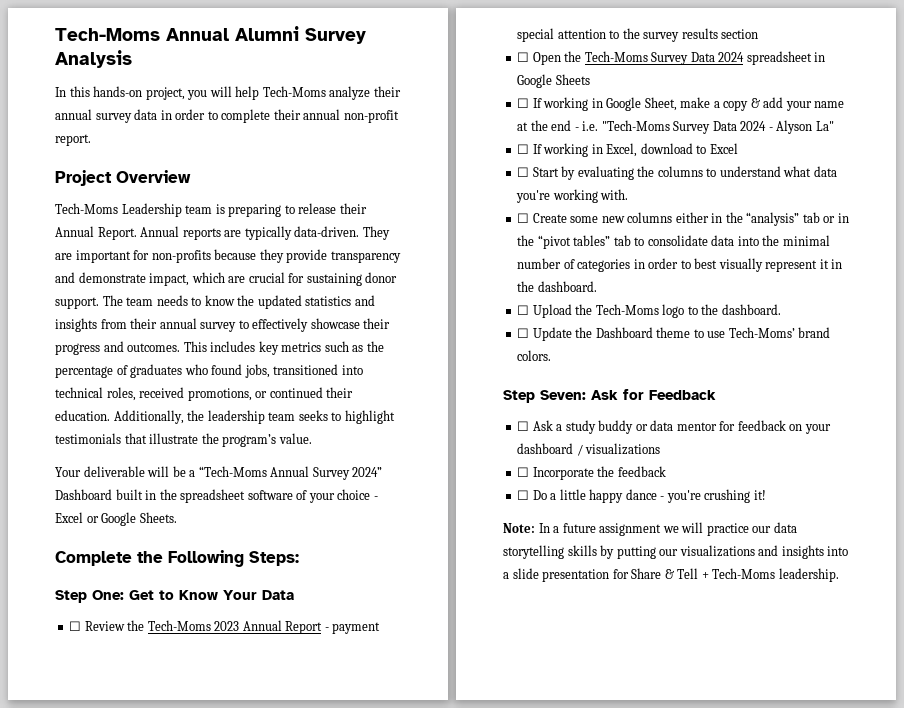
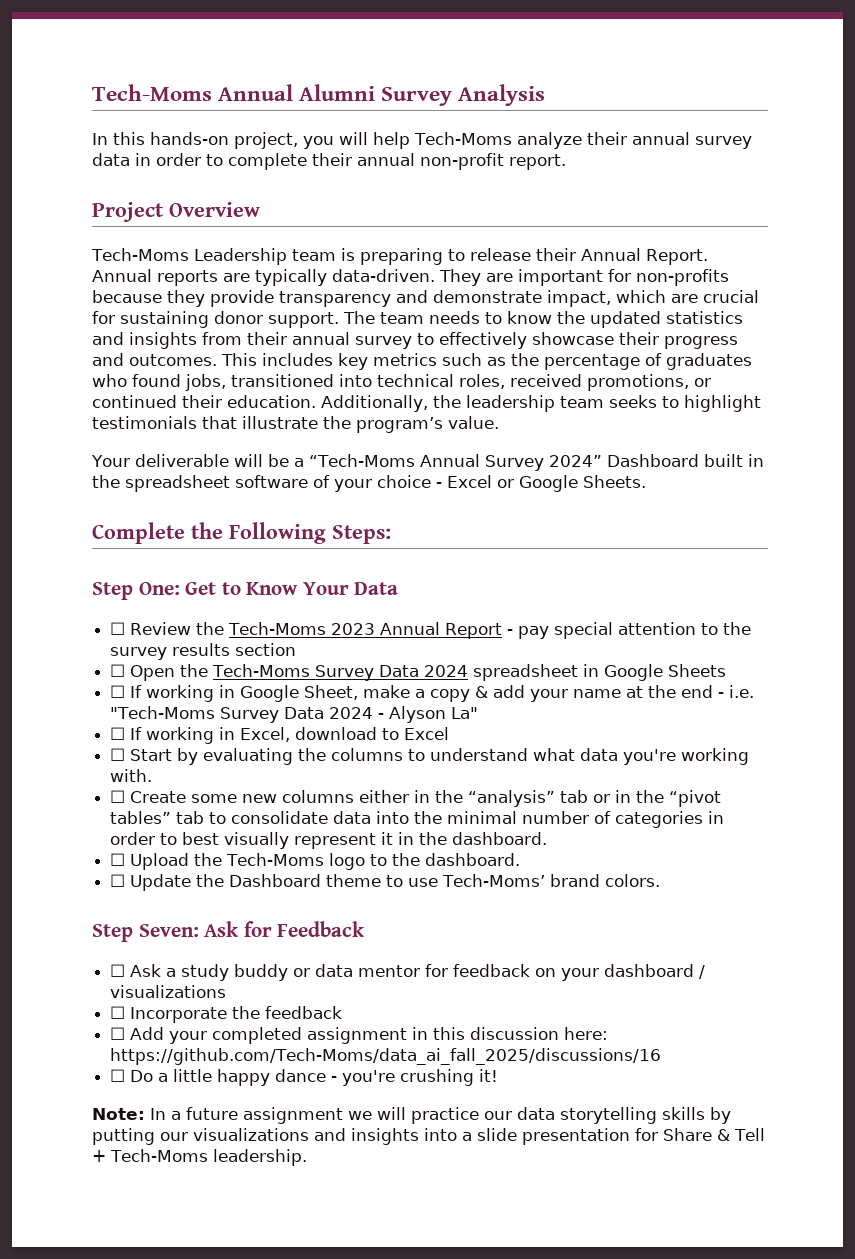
- ☐ Review the Tech-Moms 2023 Annual Report - payment special attention to the survey results section
+ ☐ Review the Tech-Moms 2023 Annual Report - pay special attention to the survey results section
+ ☐ Add your completed assignment in this discussion here: https://github.com/Tech-Moms/data_ai_fall_2025/discussions/16

